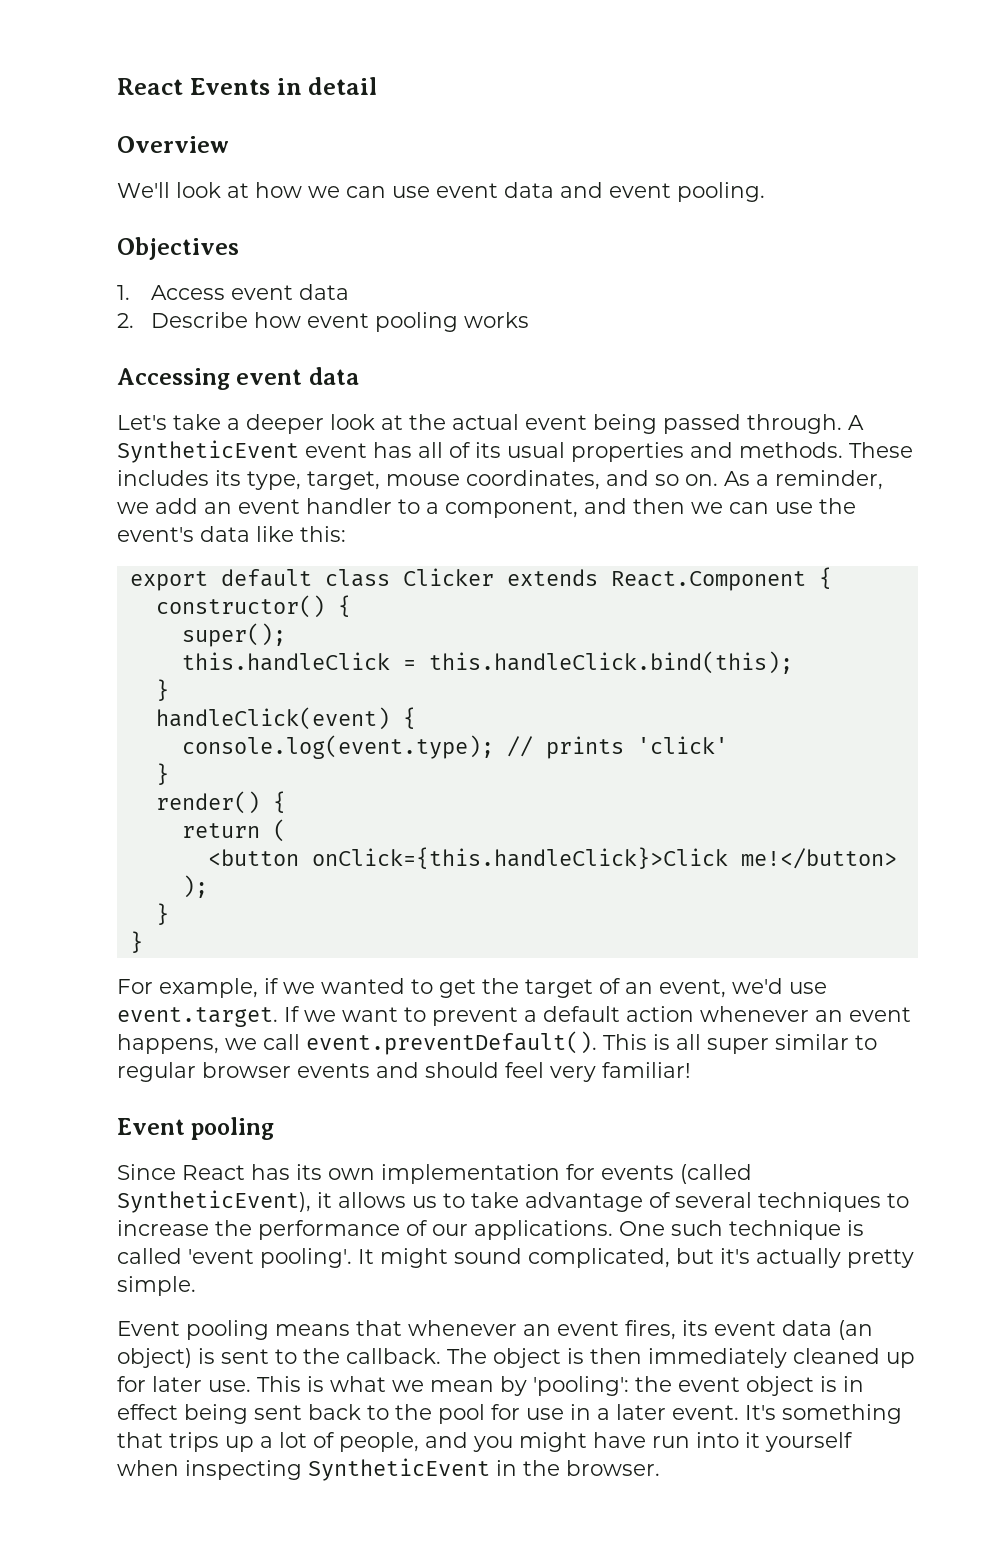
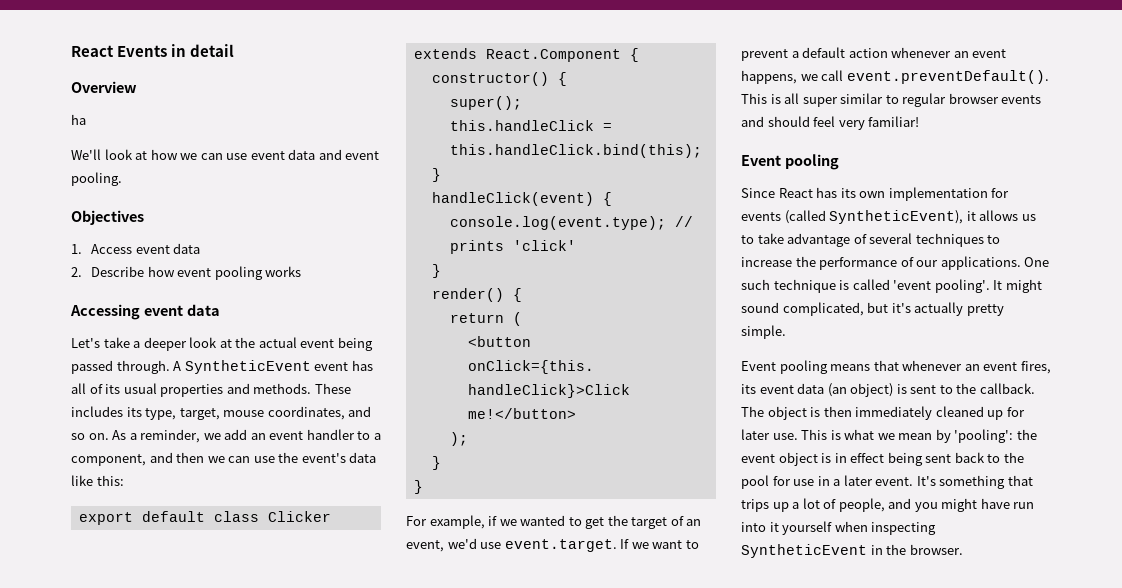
+ ha

